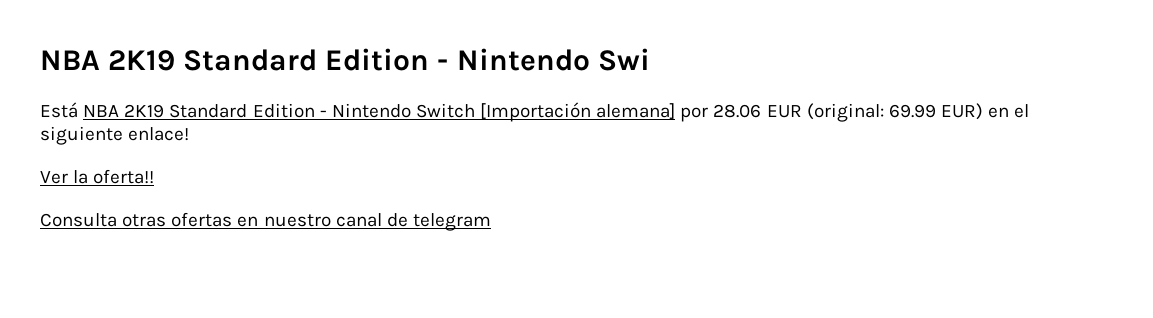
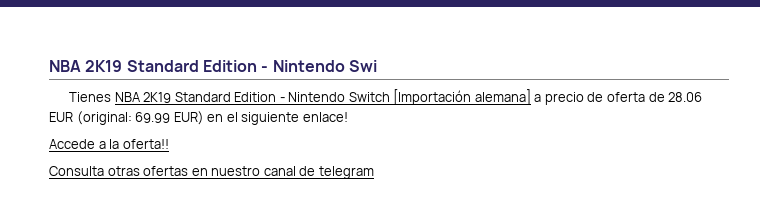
- Está NBA 2K19 Standard Edition - Nintendo Switch [Importación alemana] por 28.06 EUR (original: 69.99 EUR) en el siguiente enlace!
+ Tienes NBA 2K19 Standard Edition - Nintendo Switch [Importación alemana] a precio de oferta de 28.06 EUR (original: 69.99 EUR) en el siguiente enlace!
- Ver la oferta!!
+ Accede a la oferta!!

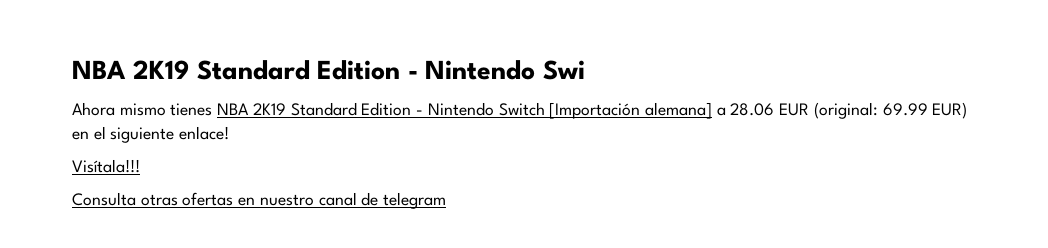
- Tienes NBA 2K19 Standard Edition - Nintendo Switch [Importación alemana] a precio de oferta de 28.06 EUR (original: 69.99 EUR) en el siguiente enlace!
+ Ahora mismo tienes NBA 2K19 Standard Edition - Nintendo Switch [Importación alemana] a 28.06 EUR (original: 69.99 EUR) en el siguiente enlace!
- Accede a la oferta!!
+ Visítala!!!

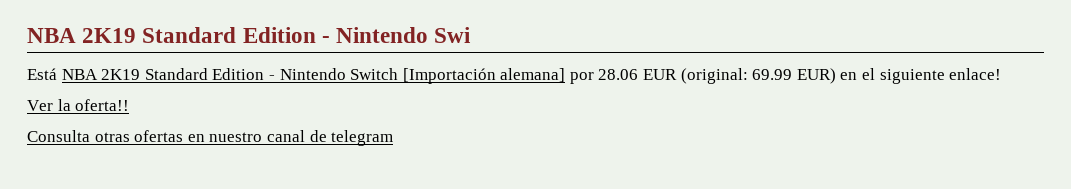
- Ahora mismo tienes NBA 2K19 Standard Edition - Nintendo Switch [Importación alemana] a 28.06 EUR (original: 69.99 EUR) en el siguiente enlace!
+ Está NBA 2K19 Standard Edition - Nintendo Switch [Importación alemana] por 28.06 EUR (original: 69.99 EUR) en el siguiente enlace!
- Visítala!!!
+ Ver la oferta!!

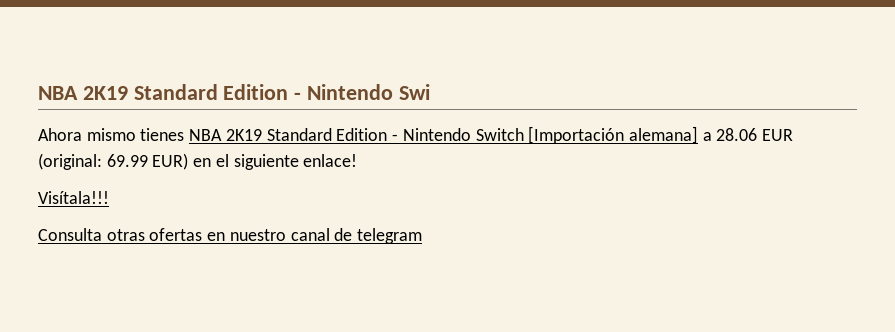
- Está NBA 2K19 Standard Edition - Nintendo Switch [Importación alemana] por 28.06 EUR (original: 69.99 EUR) en el siguiente enlace!
+ Ahora mismo tienes NBA 2K19 Standard Edition - Nintendo Switch [Importación alemana] a 28.06 EUR (original: 69.99 EUR) en el siguiente enlace!
- Ver la oferta!!
+ Visítala!!!

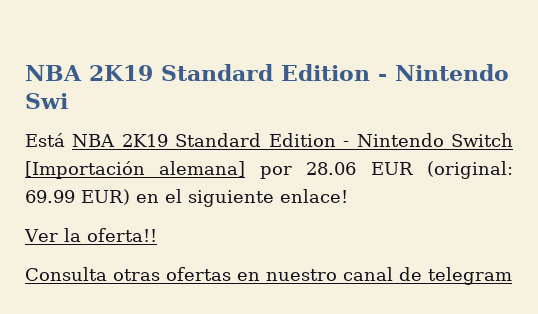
- Ahora mismo tienes NBA 2K19 Standard Edition - Nintendo Switch [Importación alemana] a 28.06 EUR (original: 69.99 EUR) en el siguiente enlace!
+ Está NBA 2K19 Standard Edition - Nintendo Switch [Importación alemana] por 28.06 EUR (original: 69.99 EUR) en el siguiente enlace!
- Visítala!!!
+ Ver la oferta!!

